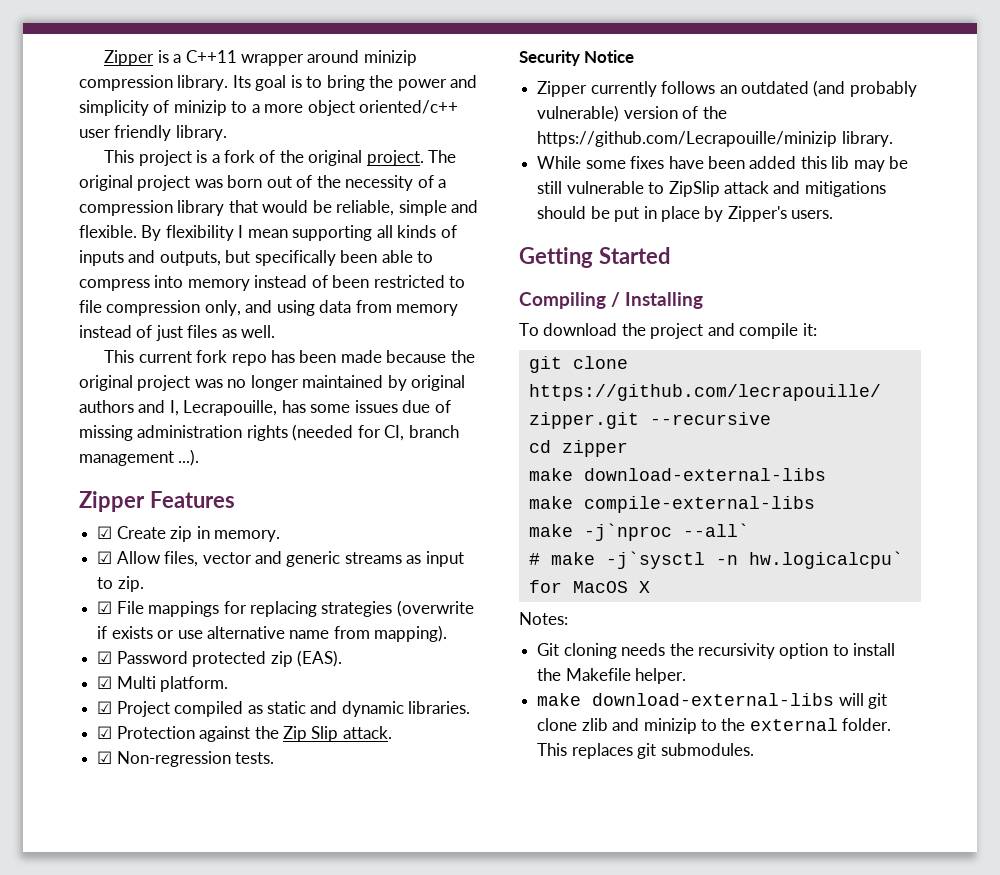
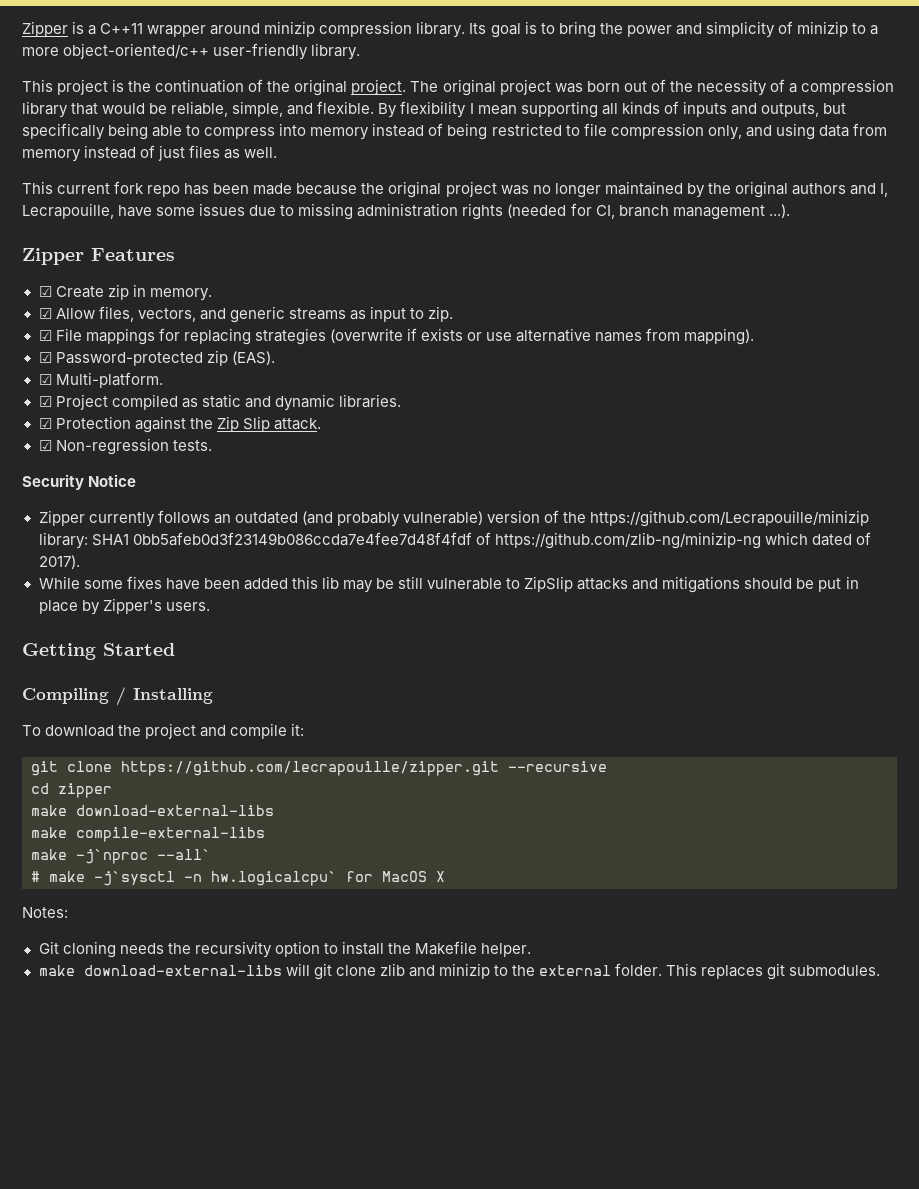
- Its goal is to bring the power and simplicity of minizip to a more object oriented/c++ user friendly library.
+ Its goal is to bring the power and simplicity of minizip to a more object-oriented/c++ user-friendly library.
- This project is a fork of the original project.
+ This project is the continuation of the original project.
- The original project was born out of the necessity of a compression library that would be reliable, simple and flexible.
+ The original project was born out of the necessity of a compression library that would be reliable, simple, and flexible.
- By flexibility I mean supporting all kinds of inputs and outputs, but specifically been able to compress into memory instead of been restricted to file compression only, and using data from memory instead of just files as well.
+ By flexibility I mean supporting all kinds of inputs and outputs, but specifically being able to compress into memory instead of being restricted to file compression only, and using data from memory instead of just files as well.
- This current fork repo has been made because the original project was no longer maintained by original authors and I, Lecrapouille, has some issues due of missing administration rights (needed for CI, branch management ...).
+ This current fork repo has been made because the original project was no longer maintained by the original authors and I, Lecrapouille, have some issues due to missing administration rights (needed for CI, branch management ...).
- ☑ Allow files, vector and generic streams as input to zip.
+ ☑ Allow files, vectors, and generic streams as input to zip.
- ☑ File mappings for replacing strategies (overwrite if exists or use alternative name from mapping).
+ ☑ File mappings for replacing strategies (overwrite if exists or use alternative names from mapping).
- ☑ Password protected zip (EAS).
+ ☑ Password-protected zip (EAS).
- ☑ Multi platform.
+ ☑ Multi-platform.
- Zipper currently follows an outdated (and probably vulnerable) version of the https://github.com/Lecrapouille/minizip library.
+ Zipper currently follows an outdated (and probably vulnerable) version of the https://github.com/Lecrapouille/minizip library: SHA1 0bb5afeb0d3f23149b086ccda7e4fee7d48f4fdf of https://github.com/zlib-ng/minizip-ng which dated of 2017).
- While some fixes have been added this lib may be still vulnerable to ZipSlip attack and mitigations should be put in place by Zipper's users.
+ While some fixes have been added this lib may be still vulnerable to ZipSlip attacks and mitigations should be put in place by Zipper's users.

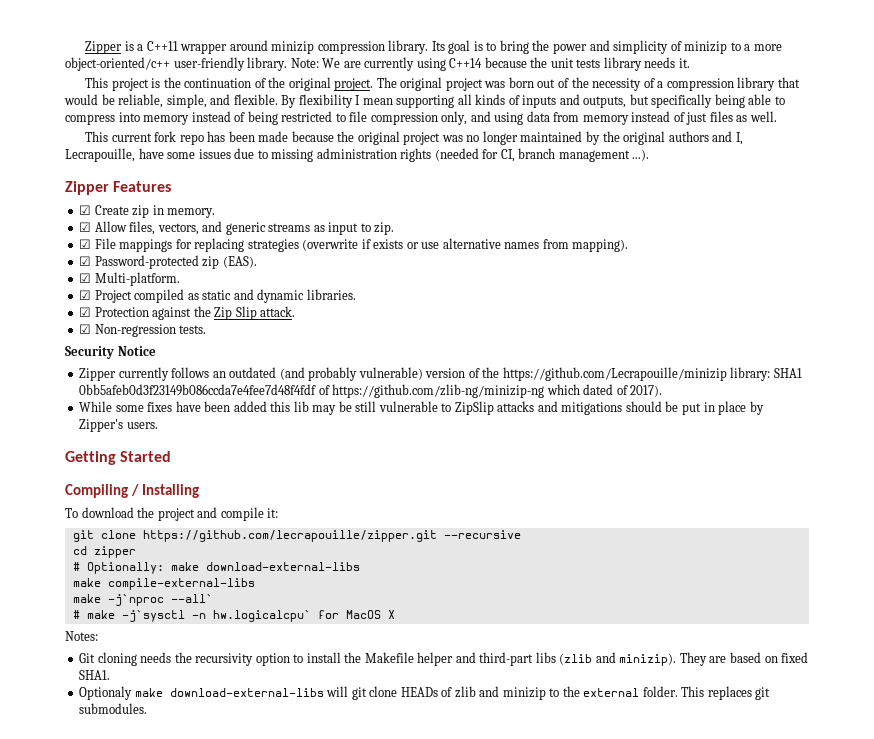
+ Note: We are currently using C++14 because the unit tests library needs it.
  cd zipper
- make download-external-libs
+ # Optionally: make download-external-libs
- Git cloning needs the recursivity option to install the Makefile helper.
- make download-external-libs will git clone zlib and minizip to the external folder.
+ Git cloning needs the recursivity option to install the Makefile helper and third-part libs (zlib and minizip). They are based on fixed SHA1.
+ Optionaly make download-external-libs will git clone HEADs of zlib and minizip to the external folder.

